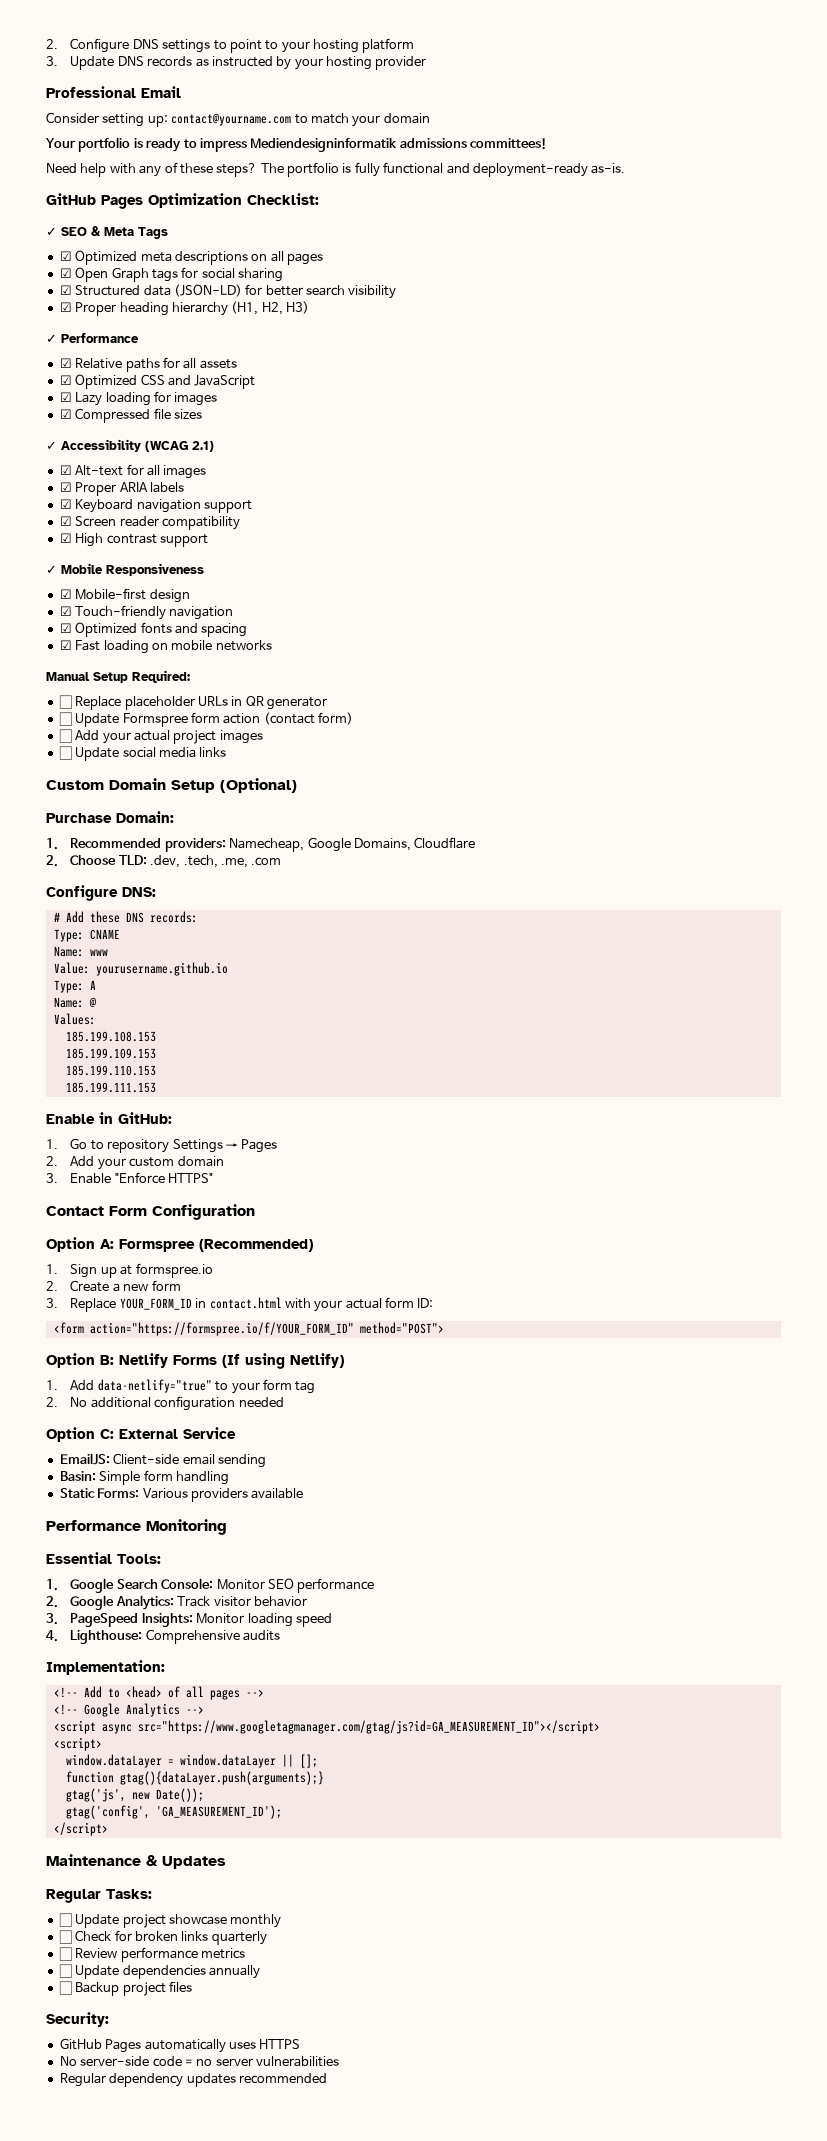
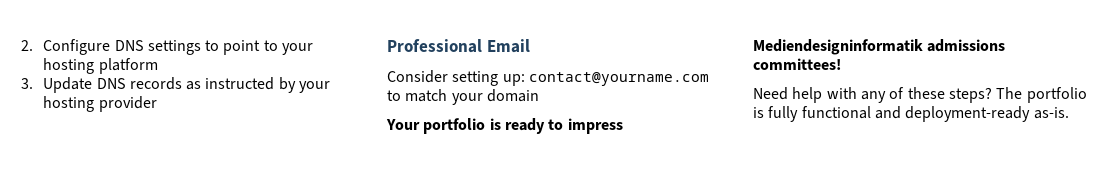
- GitHub Pages Optimization Checklist:
- ✓ SEO & Meta Tags
- ☑ Optimized meta descriptions on all pages
- ☑ Open Graph tags for social sharing
- ☑ Structured data (JSON-LD) for better search visibility
- ☑ Proper heading hierarchy (H1, H2, H3)
- ✓ Performance
- ☑ Relative paths for all assets
- ☑ Optimized CSS and JavaScript
- ☑ Lazy loading for images
- ☑ Compressed file sizes
- ✓ Accessibility (WCAG 2.1)
- ☑ Alt-text for all images
- ☑ Proper ARIA labels
- ☑ Keyboard navigation support
- ☑ Screen reader compatibility
- ☑ High contrast support
- ✓ Mobile Responsiveness
- ☑ Mobile-first design
- ☑ Touch-friendly navigation
- ☑ Optimized fonts and spacing
- ☑ Fast loading on mobile networks
- Manual Setup Required:
- ☐ Replace placeholder URLs in QR generator
- ☐ Update Formspree form action (contact form)
- ☐ Add your actual project images
- ☐ Update social media links
- Custom Domain Setup (Optional)
- Purchase Domain:
- 1. Recommended providers: Namecheap, Google Domains, Cloudflare
- 2. Choose TLD: .dev, .tech, .me, .com
- Configure DNS:
- # Add these DNS records:
- Type: CNAME
- Name: www
- Value: yourusername.github.io
- Type: A
- Name: @
- Values:
- 185.199.108.153
- 185.199.109.153
- 185.199.110.153
- 185.199.111.153
- Enable in GitHub:
- 1. Go to repository Settings → Pages
- 2. Add your custom domain
- 3. Enable "Enforce HTTPS"
- Contact Form Configuration
- Option A: Formspree (Recommended)
- 1. Sign up at formspree.io
- 2. Create a new form
- 3. Replace YOUR_FORM_ID in contact.html with your actual form ID:
- <form action="https://formspree.io/f/YOUR_FORM_ID" method="POST">
- Option B: Netlify Forms (If using Netlify)
- 1. Add data-netlify="true" to your form tag
- 2. No additional configuration needed
- Option C: External Service
- EmailJS: Client-side email sending
- Basin: Simple form handling
- Static Forms: Various providers available
- Performance Monitoring
- Essential Tools:
- 1. Google Search Console: Monitor SEO performance
- 2. Google Analytics: Track visitor behavior
- 3. PageSpeed Insights: Monitor loading speed
- 4. Lighthouse: Comprehensive audits
- Implementation:
- <!-- Add to <head> of all pages -->
- <!-- Google Analytics -->
- <script async src="https://www.googletagmanager.com/gtag/js?id=GA_MEASUREMENT_ID"></script>
- <script>
- window.dataLayer = window.dataLayer || [];
- function gtag(){dataLayer.push(arguments);}
- gtag('js', new Date());
- gtag('config', 'GA_MEASUREMENT_ID');
- </script>
- Maintenance & Updates
- Regular Tasks:
- ☐ Update project showcase monthly
- ☐ Check for broken links quarterly
- ☐ Review performance metrics
- ☐ Update dependencies annually
- ☐ Backup project files
- Security:
- GitHub Pages automatically uses HTTPS
- No server-side code = no server vulnerabilities
- Regular dependency updates recommended

